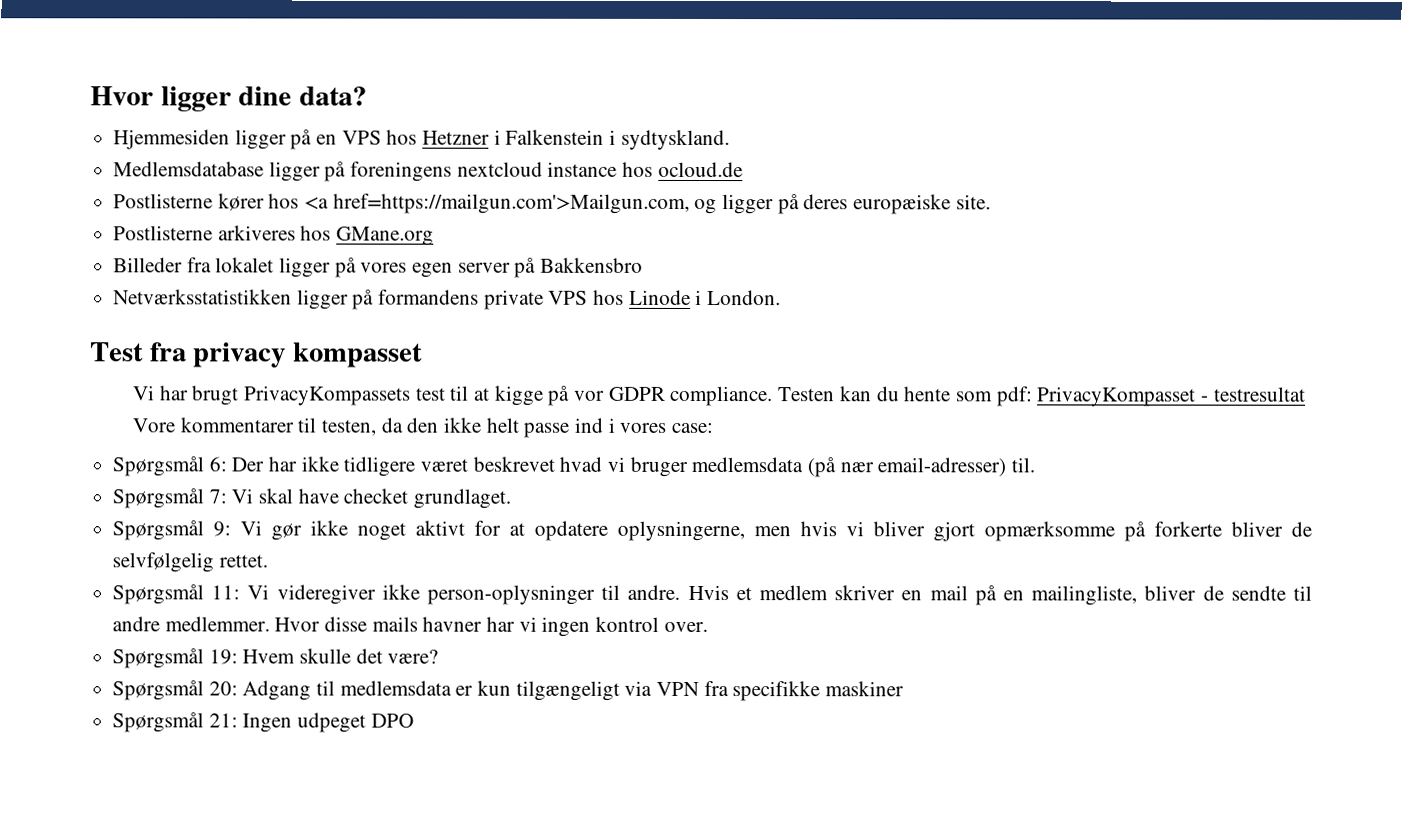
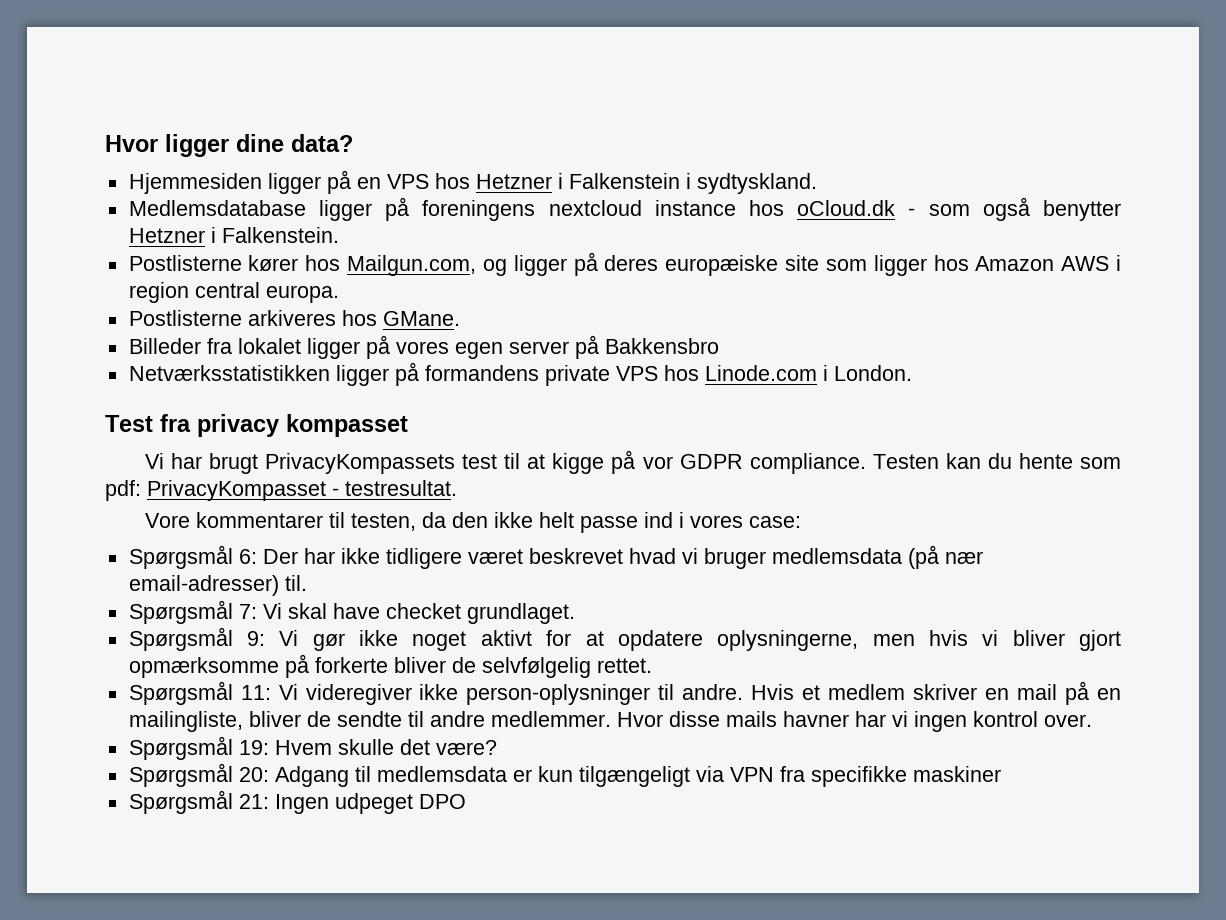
- Medlemsdatabase ligger på foreningens nextcloud instance hos ocloud.de
+ Medlemsdatabase ligger på foreningens nextcloud instance hos oCloud.dk - som også benytter Hetzner i Falkenstein.
- Postlisterne kører hos <a href=https://mailgun.com'>Mailgun.com, og ligger på deres europæiske site.
+ Postlisterne kører hos Mailgun.com, og ligger på deres europæiske site som ligger hos Amazon AWS i region central europa.
- Postlisterne arkiveres hos GMane.org
+ Postlisterne arkiveres hos GMane.
- Netværksstatistikken ligger på formandens private VPS hos Linode i London.
+ Netværksstatistikken ligger på formandens private VPS hos Linode.com i London.
- Testen kan du hente som pdf: PrivacyKompasset - testresultat
+ Testen kan du hente som pdf: PrivacyKompasset - testresultat.

